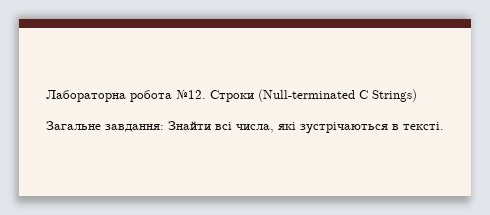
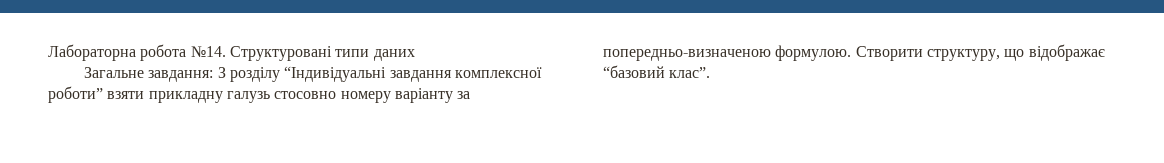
- Лабораторна робота №12. Строки (Null-terminated C Strings)
- Загальне завдання: Знайти всі числа, які зустрічаються в тексті.
+ Лабораторна робота №14. Структуровані типи даних
+ Загальне завдання: З розділу “Індивідуальні завдання комплексної роботи” взяти прикладну галузь стосовно номеру варіанту за попередньо-визначеною формулою. Створити структуру, що відображає “базовий клас”.

